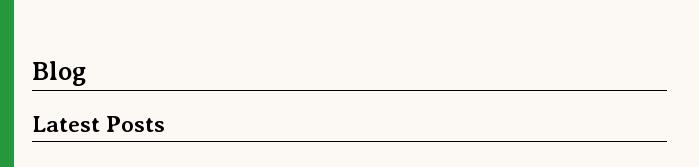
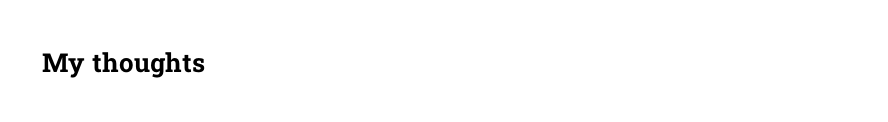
- Blog
- Latest Posts
+ My thoughts

